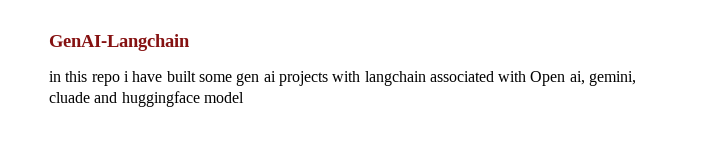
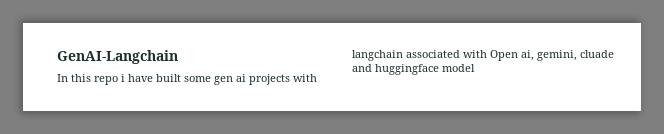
- in this repo i have built some gen ai projects with langchain associated with Open ai, gemini, cluade and huggingface model
+ In this repo i have built some gen ai projects with langchain associated with Open ai, gemini, cluade and huggingface model

